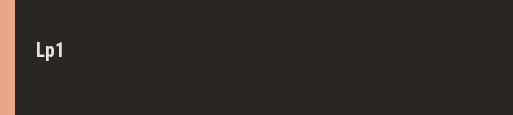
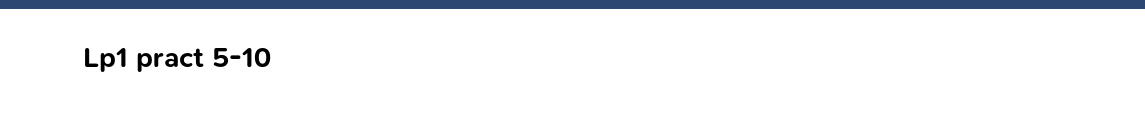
- Lp1
+ Lp1 pract 5-10

